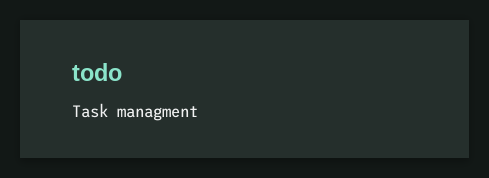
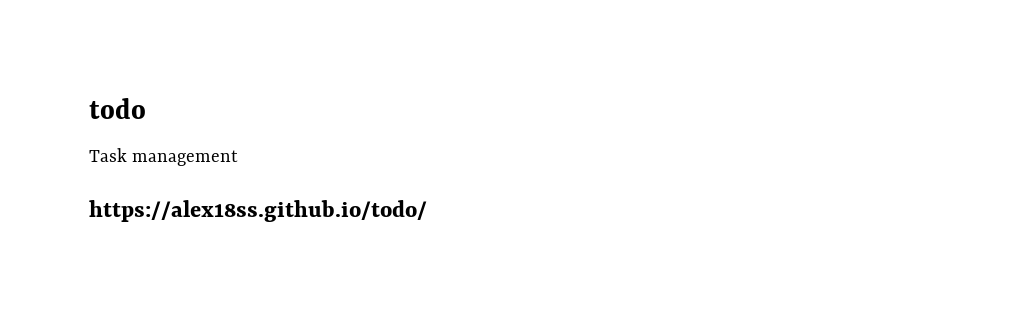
- Task managment
+ Task management
+ https://alex18ss.github.io/todo/

